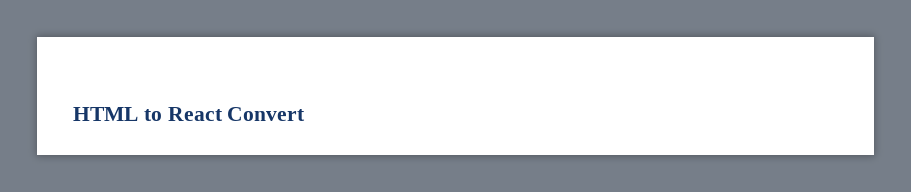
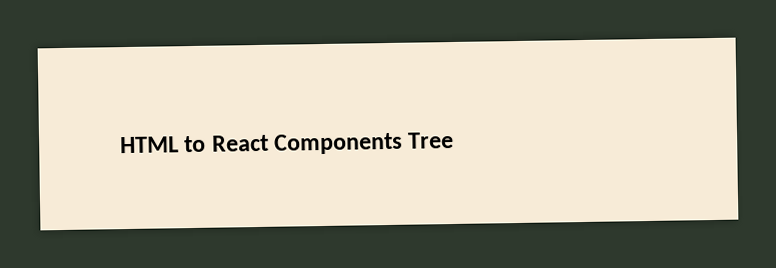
- HTML to React Convert
+ HTML to React Components Tree

